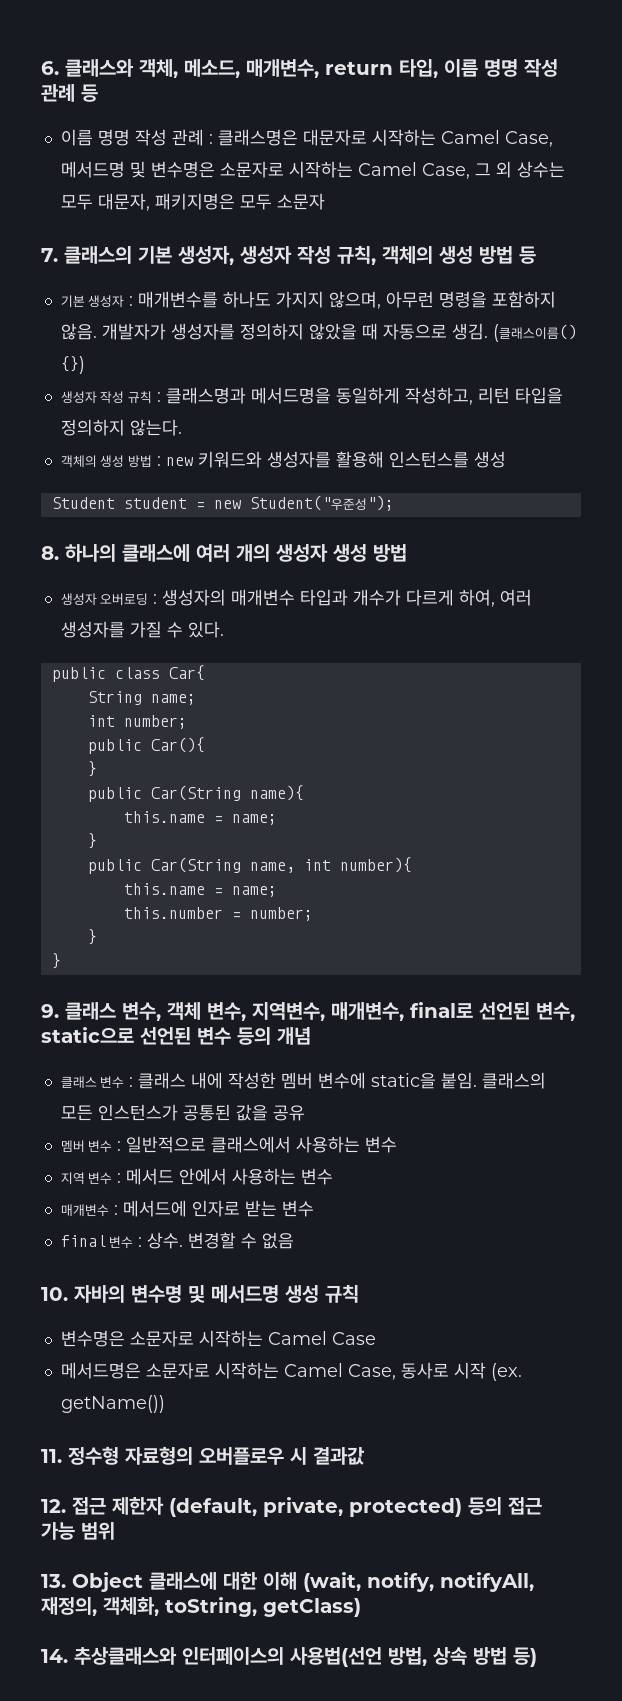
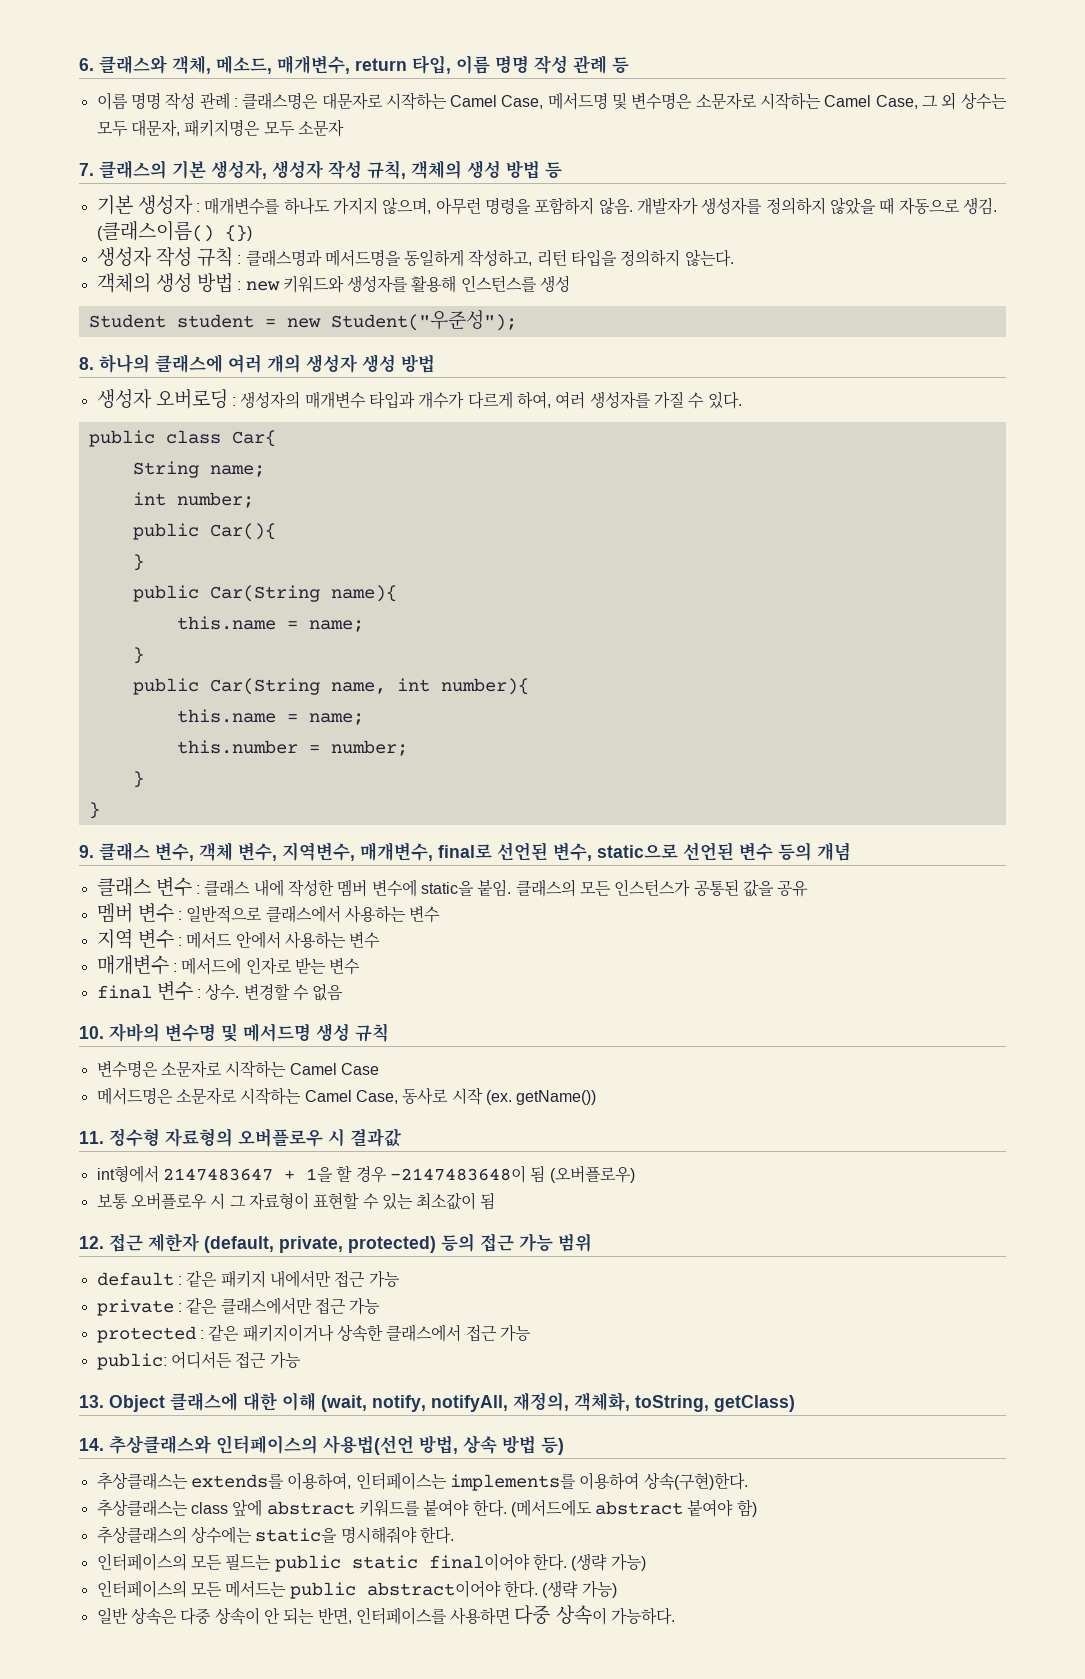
+ int형에서 2147483647 + 1을 할 경우 -2147483648이 됨 (오버플로우)
+ 보통 오버플로우 시 그 자료형이 표현할 수 있는 최소값이 됨
+ default : 같은 패키지 내에서만 접근 가능
+ private : 같은 클래스에서만 접근 가능
+ protected : 같은 패키지이거나 상속한 클래스에서 접근 가능
+ public: 어디서든 접근 가능
+ 추상클래스는 extends를 이용하여, 인터페이스는 implements를 이용하여 상속(구현)한다.
+ 추상클래스는 class 앞에 abstract 키워드를 붙여야 한다. (메서드에도 abstract 붙여야 함)
+ 추상클래스의 상수에는 static을 명시해줘야 한다.
+ 인터페이스의 모든 필드는 public static final이어야 한다. (생략 가능)
+ 인터페이스의 모든 메서드는 public abstract이어야 한다. (생략 가능)
+ 일반 상속은 다중 상속이 안 되는 반면, 인터페이스를 사용하면 다중 상속이 가능하다.

